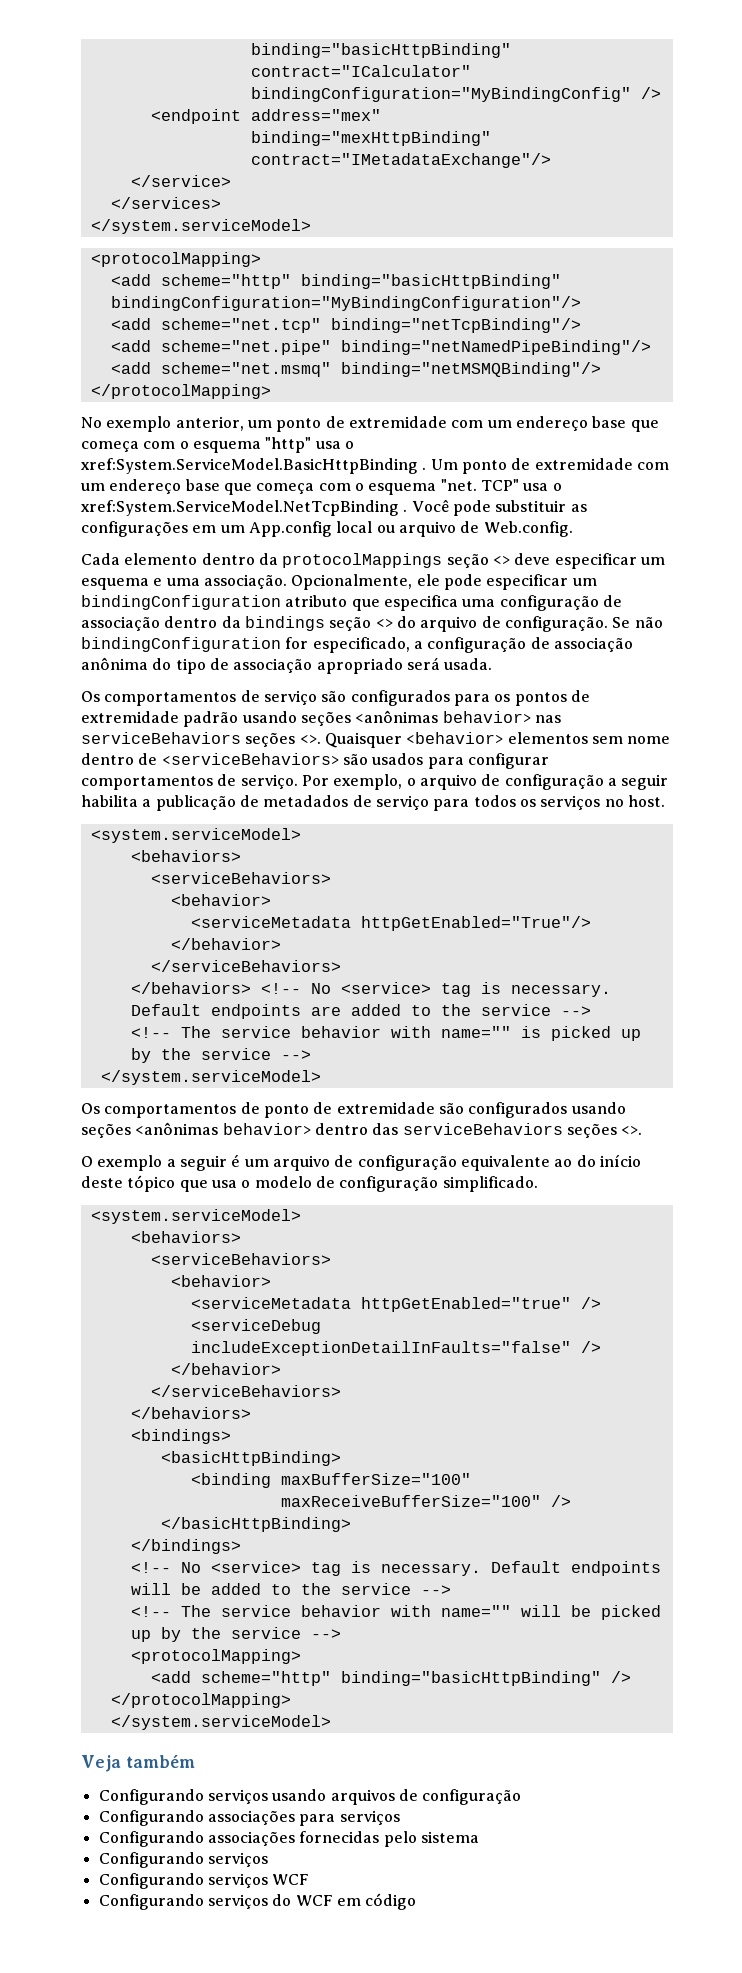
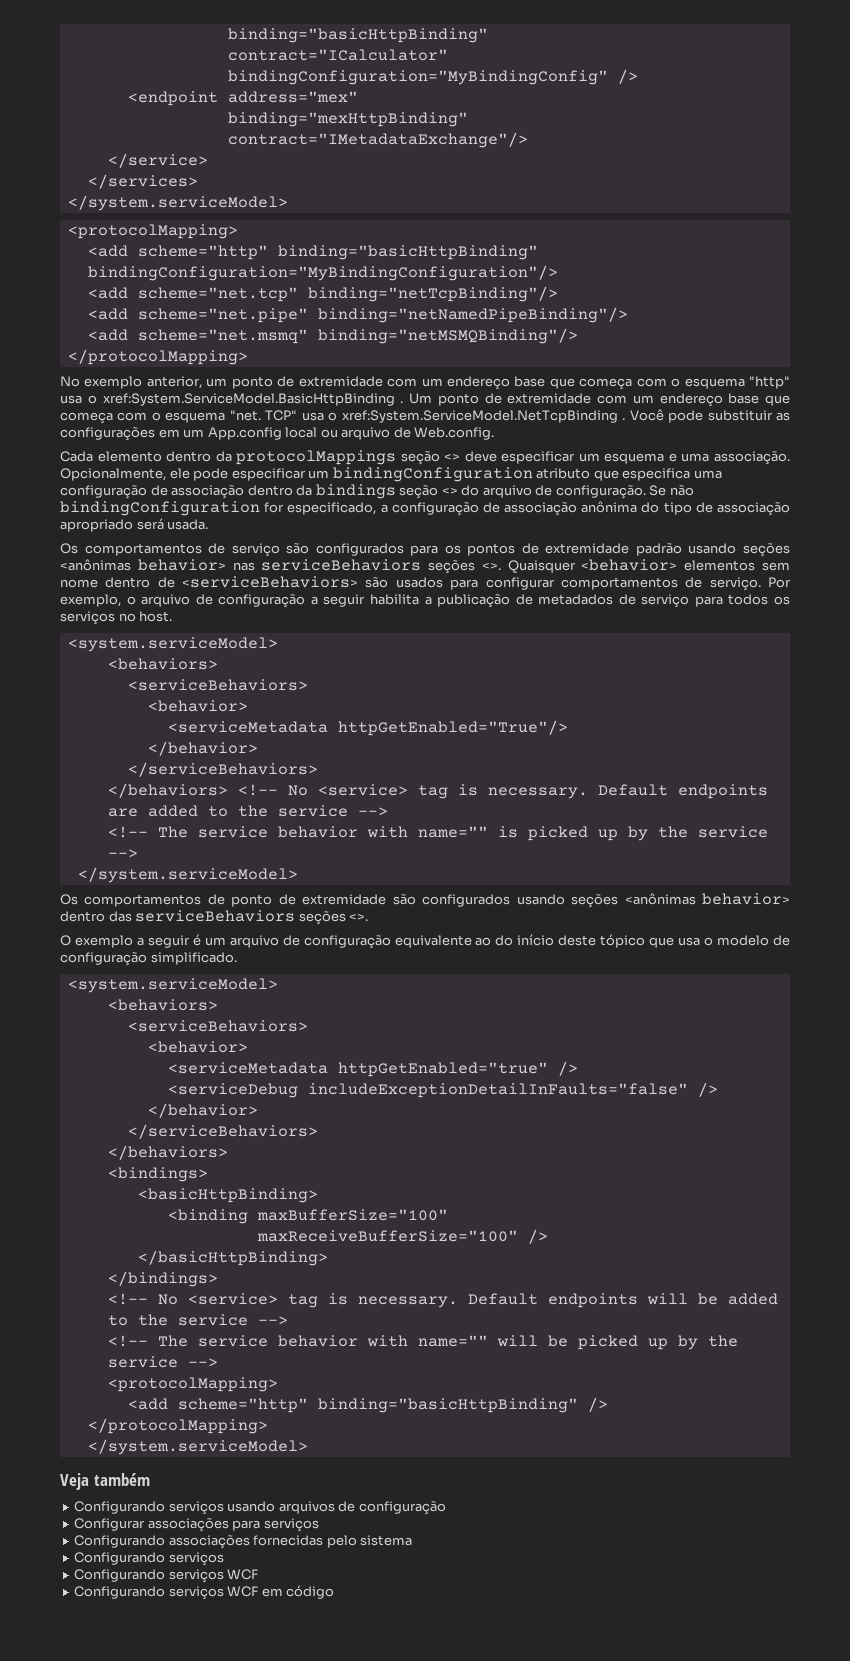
- Configurando associações para serviços
+ Configurar associações para serviços
- Configurando serviços do WCF em código
+ Configurando serviços WCF em código

